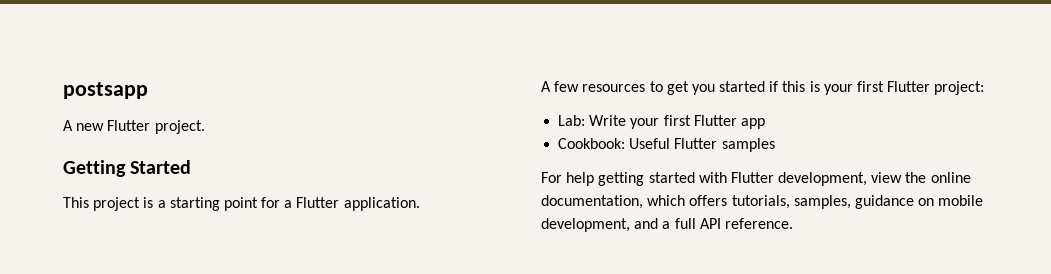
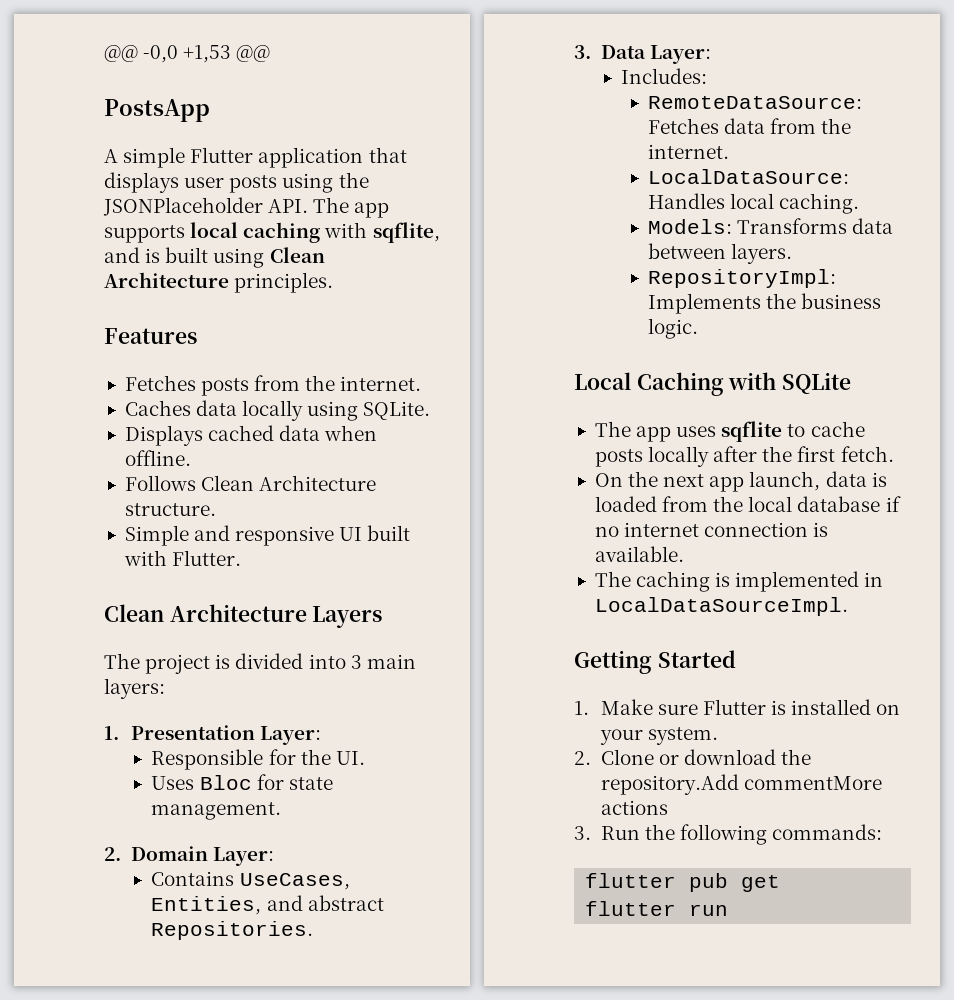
- postsapp
- A new Flutter project.
+ @@ -0,0 +1,53 @@
+ PostsApp
+ A simple Flutter application that displays user posts using the JSONPlaceholder API. The app supports local caching with sqflite, and is built using Clean Architecture principles.
+ Features
+ Fetches posts from the internet.
+ Caches data locally using SQLite.
+ Displays cached data when offline.
+ Follows Clean Architecture structure.
+ Simple and responsive UI built with Flutter.
+ Clean Architecture Layers
+ The project is divided into 3 main layers:
+ 1. Presentation Layer:
+ Responsible for the UI.
+ Uses Bloc for state management.
+ 2. Domain Layer:
+ Contains UseCases, Entities, and abstract Repositories.
+ 3. Data Layer:
+ Includes:
+ RemoteDataSource: Fetches data from the internet.
+ LocalDataSource: Handles local caching.
+ Models: Transforms data between layers.
+ RepositoryImpl: Implements the business logic.
+ Local Caching with SQLite
+ The app uses sqflite to cache posts locally after the first fetch.
+ On the next app launch, data is loaded from the local database if no internet connection is available.
+ The caching is implemented in LocalDataSourceImpl.
  Getting Started
- This project is a starting point for a Flutter application.
- A few resources to get you started if this is your first Flutter project:
- Lab: Write your first Flutter app
- Cookbook: Useful Flutter samples
- For help getting started with Flutter development, view the online documentation, which offers tutorials, samples, guidance on mobile development, and a full API reference.
+ 1. Make sure Flutter is installed on your system.
+ 2. Clone or download the repository.Add commentMore actions
+ 3. Run the following commands:
+ flutter pub get
+ flutter run

